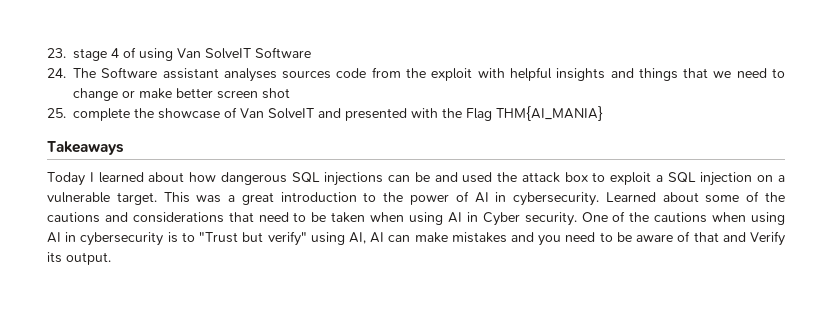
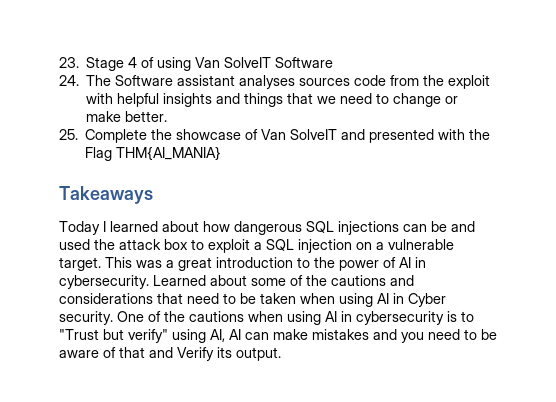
- 23. stage 4 of using Van SolveIT Software
+ 23. Stage 4 of using Van SolveIT Software
- 24. The Software assistant analyses sources code from the exploit with helpful insights and things that we need to change or make better screen shot
+ 24. The Software assistant analyses sources code from the exploit with helpful insights and things that we need to change or make better.
- 25. complete the showcase of Van SolveIT and presented with the Flag THM{AI_MANIA}
+ 25. Complete the showcase of Van SolveIT and presented with the Flag THM{AI_MANIA}

